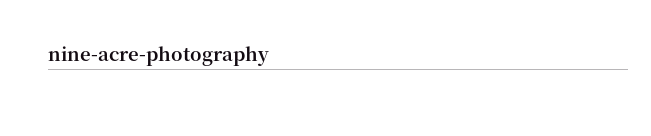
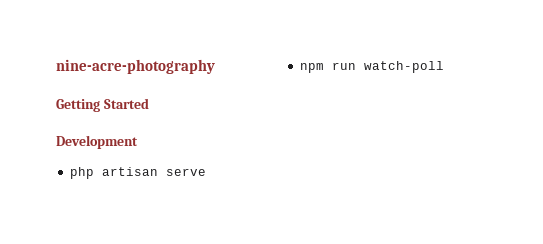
+ Getting Started
+ Development
+ php artisan serve
+ npm run watch-poll

